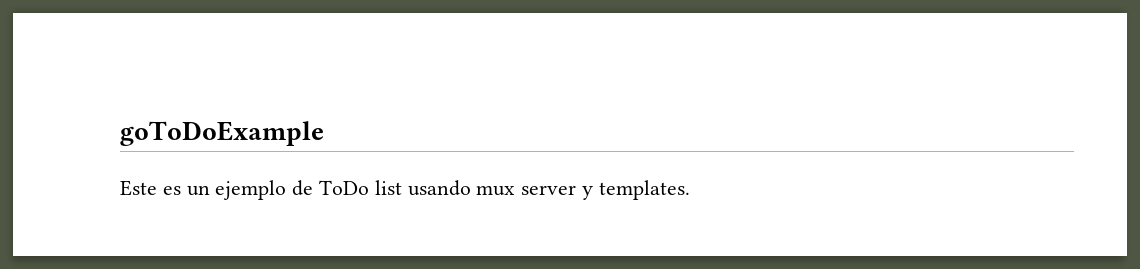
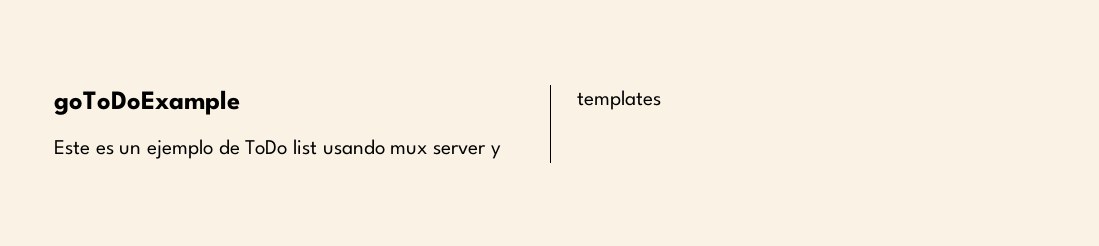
- Este es un ejemplo de ToDo list usando mux server y templates.
+ Este es un ejemplo de ToDo list usando mux server y templates

